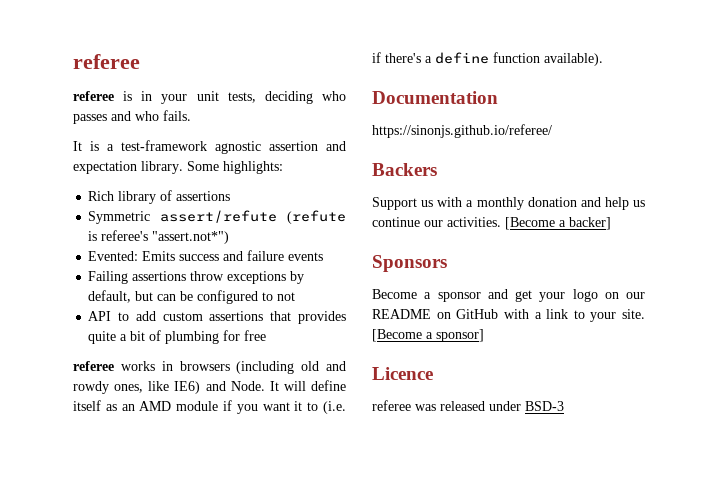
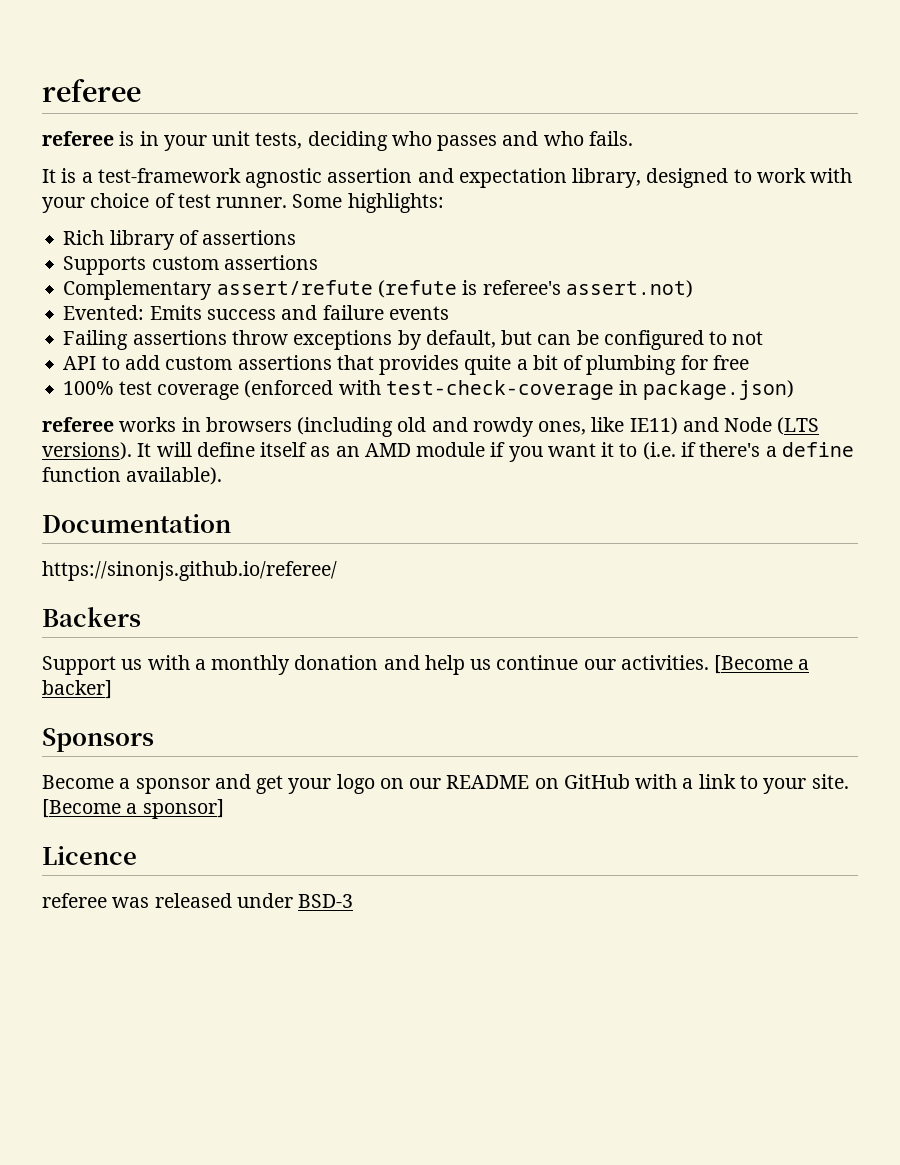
- It is a test-framework agnostic assertion and expectation library.
+ It is a test-framework agnostic assertion and expectation library, designed to work with your choice of test runner.
- Symmetric assert/refute (refute is referee's "assert.not*")
+ Supports custom assertions
+ Complementary assert/refute (refute is referee's assert.not)
+ 100% test coverage (enforced with test-check-coverage in package.json)
- referee works in browsers (including old and rowdy ones, like IE6) and Node.
+ referee works in browsers (including old and rowdy ones, like IE11) and Node (LTS versions).

